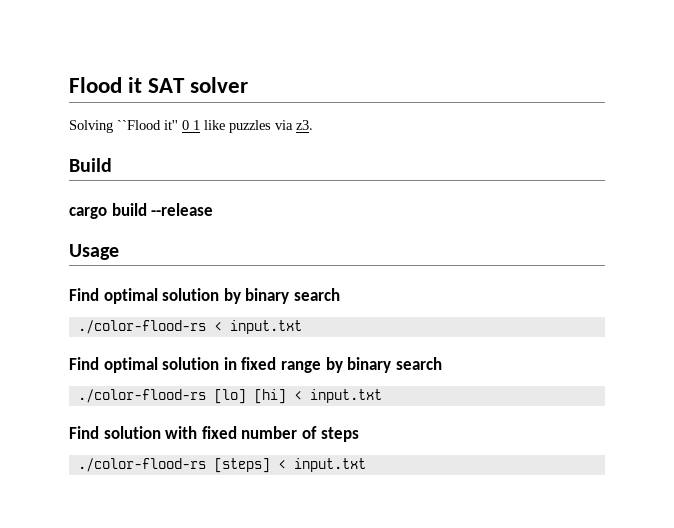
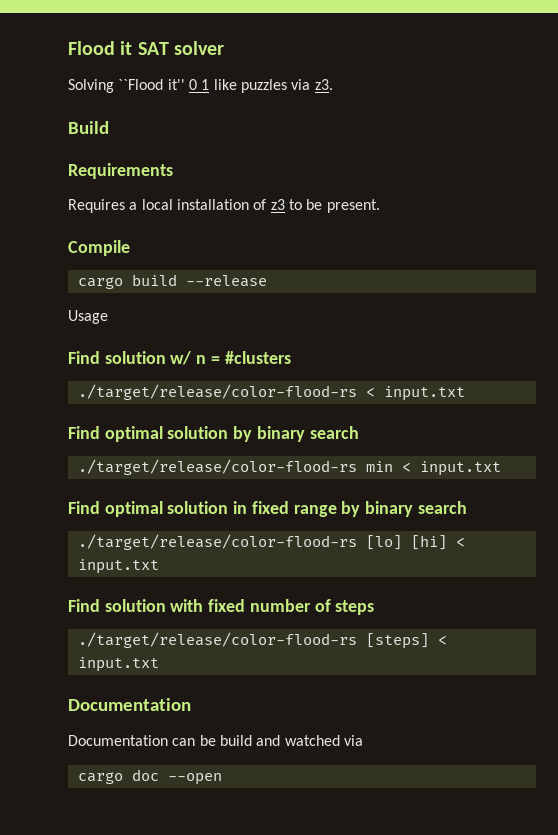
+ Requirements
+ Requires a local installation of z3 to be present.
+ Compile
  cargo build --release
  Usage
+ Find solution w/ n = #clusters
+ ./target/release/color-flood-rs < input.txt
- ./color-flood-rs < input.txt
+ ./target/release/color-flood-rs min < input.txt
- ./color-flood-rs [lo] [hi] < input.txt
+ ./target/release/color-flood-rs [lo] [hi] < input.txt
- ./color-flood-rs [steps] < input.txt
+ ./target/release/color-flood-rs [steps] < input.txt
+ Documentation
+ Documentation can be build and watched via
+ cargo doc --open

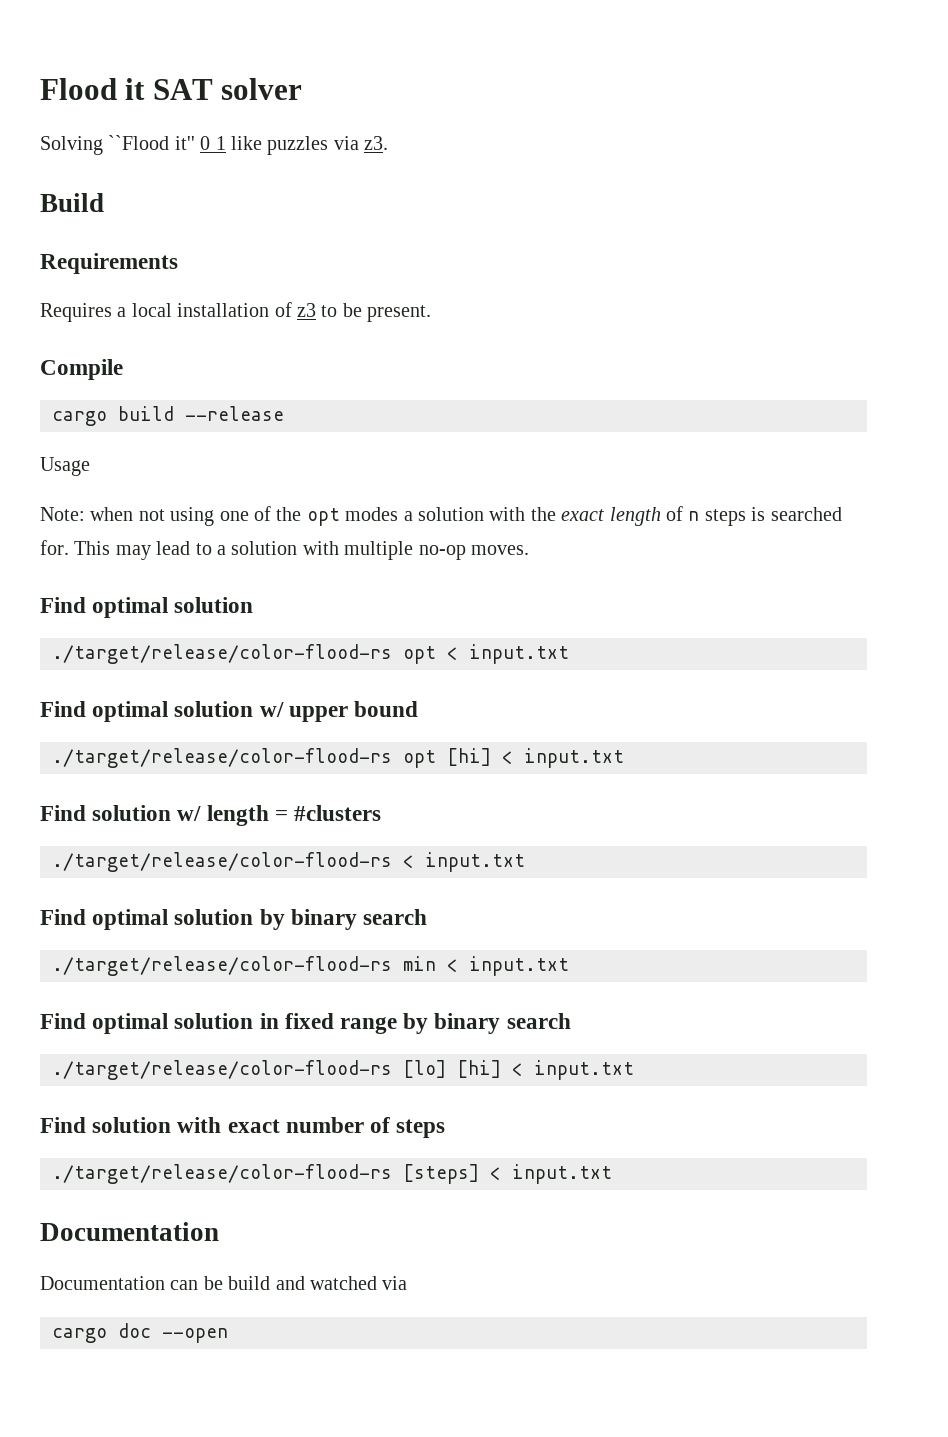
+ Note: when not using one of the opt modes a solution with the exact length of n steps is searched for. This may lead to a solution with multiple no-op moves.
+ Find optimal solution
+ ./target/release/color-flood-rs opt < input.txt
+ Find optimal solution w/ upper bound
+ ./target/release/color-flood-rs opt [hi] < input.txt
- Find solution w/ n = #clusters
+ Find solution w/ length = #clusters
- Find solution with fixed number of steps
+ Find solution with exact number of steps

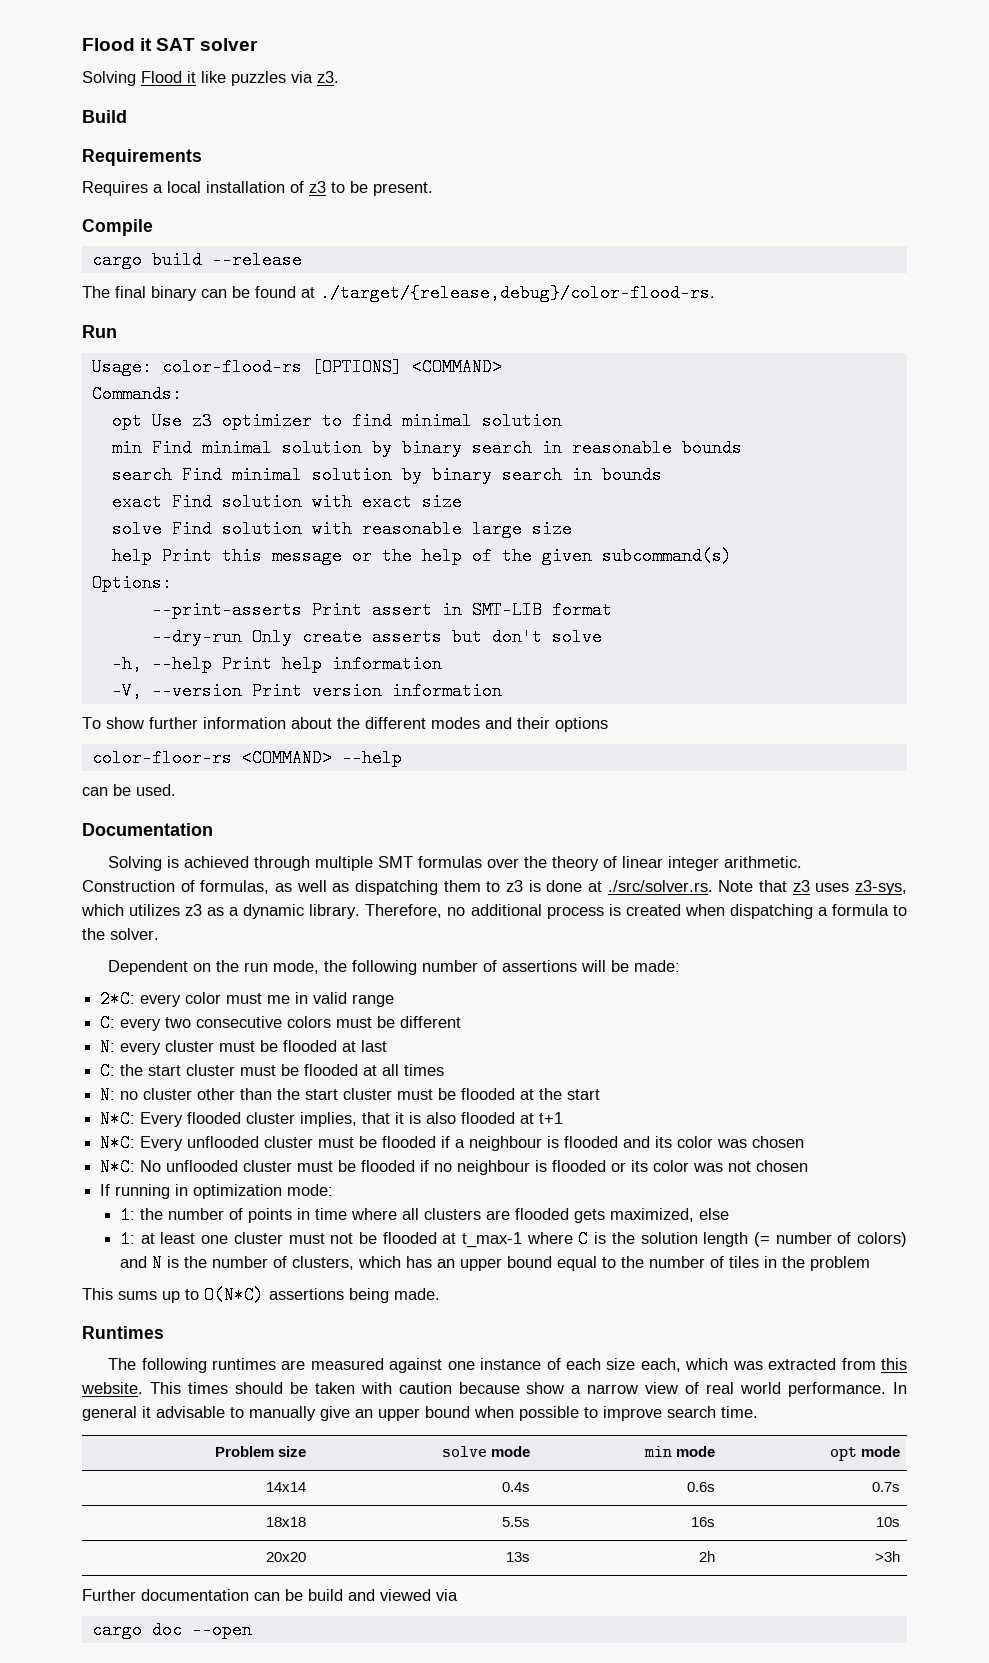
- Solving ``Flood it'' 0 1 like puzzles via z3.
+ Solving Flood it like puzzles via z3.
- Usage
- Note: when not using one of the opt modes a solution with the exact length of n steps is searched for. This may lead to a solution with multiple no-op moves.
- Find optimal solution
- ./target/release/color-flood-rs opt < input.txt
- Find optimal solution w/ upper bound
- ./target/release/color-flood-rs opt [hi] < input.txt
- Find solution w/ length = #clusters
- ./target/release/color-flood-rs < input.txt
- Find optimal solution by binary search
- ./target/release/color-flood-rs min < input.txt
- Find optimal solution in fixed range by binary search
- ./target/release/color-flood-rs [lo] [hi] < input.txt
- Find solution with exact number of steps
- ./target/release/color-flood-rs [steps] < input.txt
+ The final binary can be found at ./target/{release,debug}/color-flood-rs.
+ Run
+ Usage: color-flood-rs [OPTIONS] <COMMAND>
+ Commands:
+ opt Use z3 optimizer to find minimal solution
+ min Find minimal solution by binary search in reasonable bounds
+ search Find minimal solution by binary search in bounds
+ exact Find solution with exact size
+ solve Find solution with reasonable large size
+ help Print this message or the help of the given subcommand(s)
+ Options:
+ --print-asserts Print assert in SMT-LIB format
+ --dry-run Only create asserts but don't solve
+ -h, --help Print help information
+ -V, --version Print version information
+ To show further information about the different modes and their options
+ color-floor-rs <COMMAND> --help
+ can be used.
  Documentation
- Documentation can be build and watched via
+ Solving is achieved through multiple SMT formulas over the theory of linear integer arithmetic.
+ Construction of formulas, as well as dispatching them to z3 is done at ./src/solver.rs. Note that z3 uses z3-sys, which utilizes z3 as a dynamic library. Therefore, no additional process is created when dispatching a formula to the solver.
+ Dependent on the run mode, the following number of assertions will be made:
+ 2*C: every color must me in valid range
+ C: every two consecutive colors must be different
+ N: every cluster must be flooded at last
+ C: the start cluster must be flooded at all times
+ N: no cluster other than the start cluster must be flooded at the start
+ N*C: Every flooded cluster implies, that it is also flooded at t+1
+ N*C: Every unflooded cluster must be flooded if a neighbour is flooded and its color was chosen
+ N*C: No unflooded cluster must be flooded if no neighbour is flooded or its color was not chosen
+ If running in optimization mode:
+ 1: the number of points in time where all clusters are flooded gets maximized, else
+ 1: at least one cluster must not be flooded at t_max-1 where C is the solution length (= number of colors) and N is the number of clusters, which has an upper bound equal to the number of tiles in the problem
+ This sums up to O(N*C) assertions being made.
+ Runtimes
+ The following runtimes are measured against one instance of each size each, which was extracted from this website. This times should be taken with caution because show a narrow view of real world performance. In general it advisable to manually give an upper bound when possible to improve search time.
+ Problem size | solve mode | min mode | opt mode
+ 14x14 | 0.4s | 0.6s | 0.7s
+ 18x18 | 5.5s | 16s | 10s
+ 20x20 | 13s | 2h | >3h
+ Further documentation can be build and viewed via

